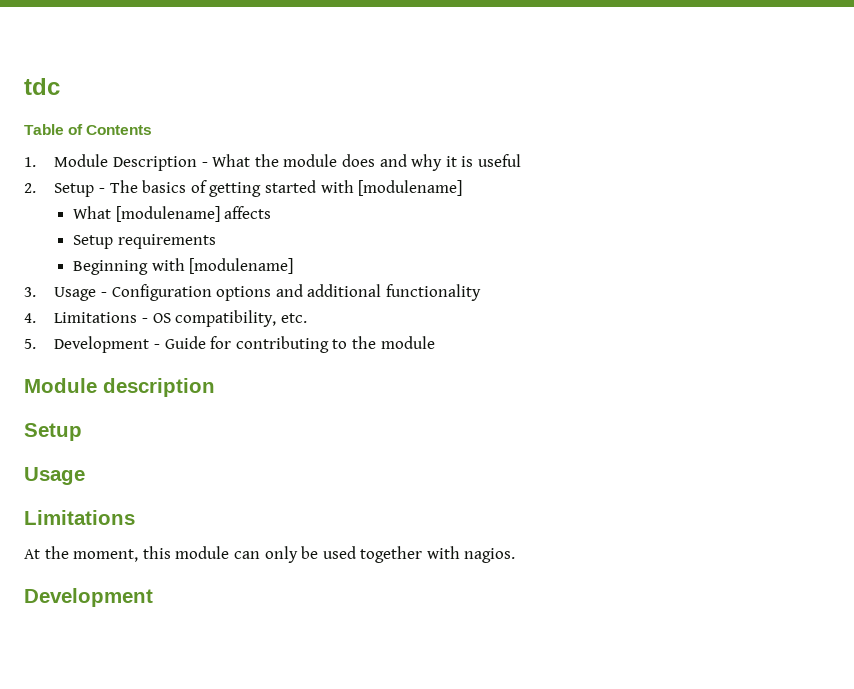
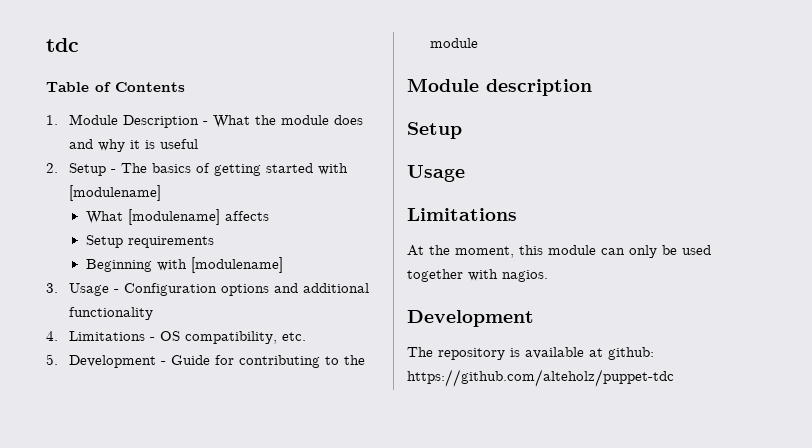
+ The repository is available at github: https://github.com/alteholz/puppet-tdc

